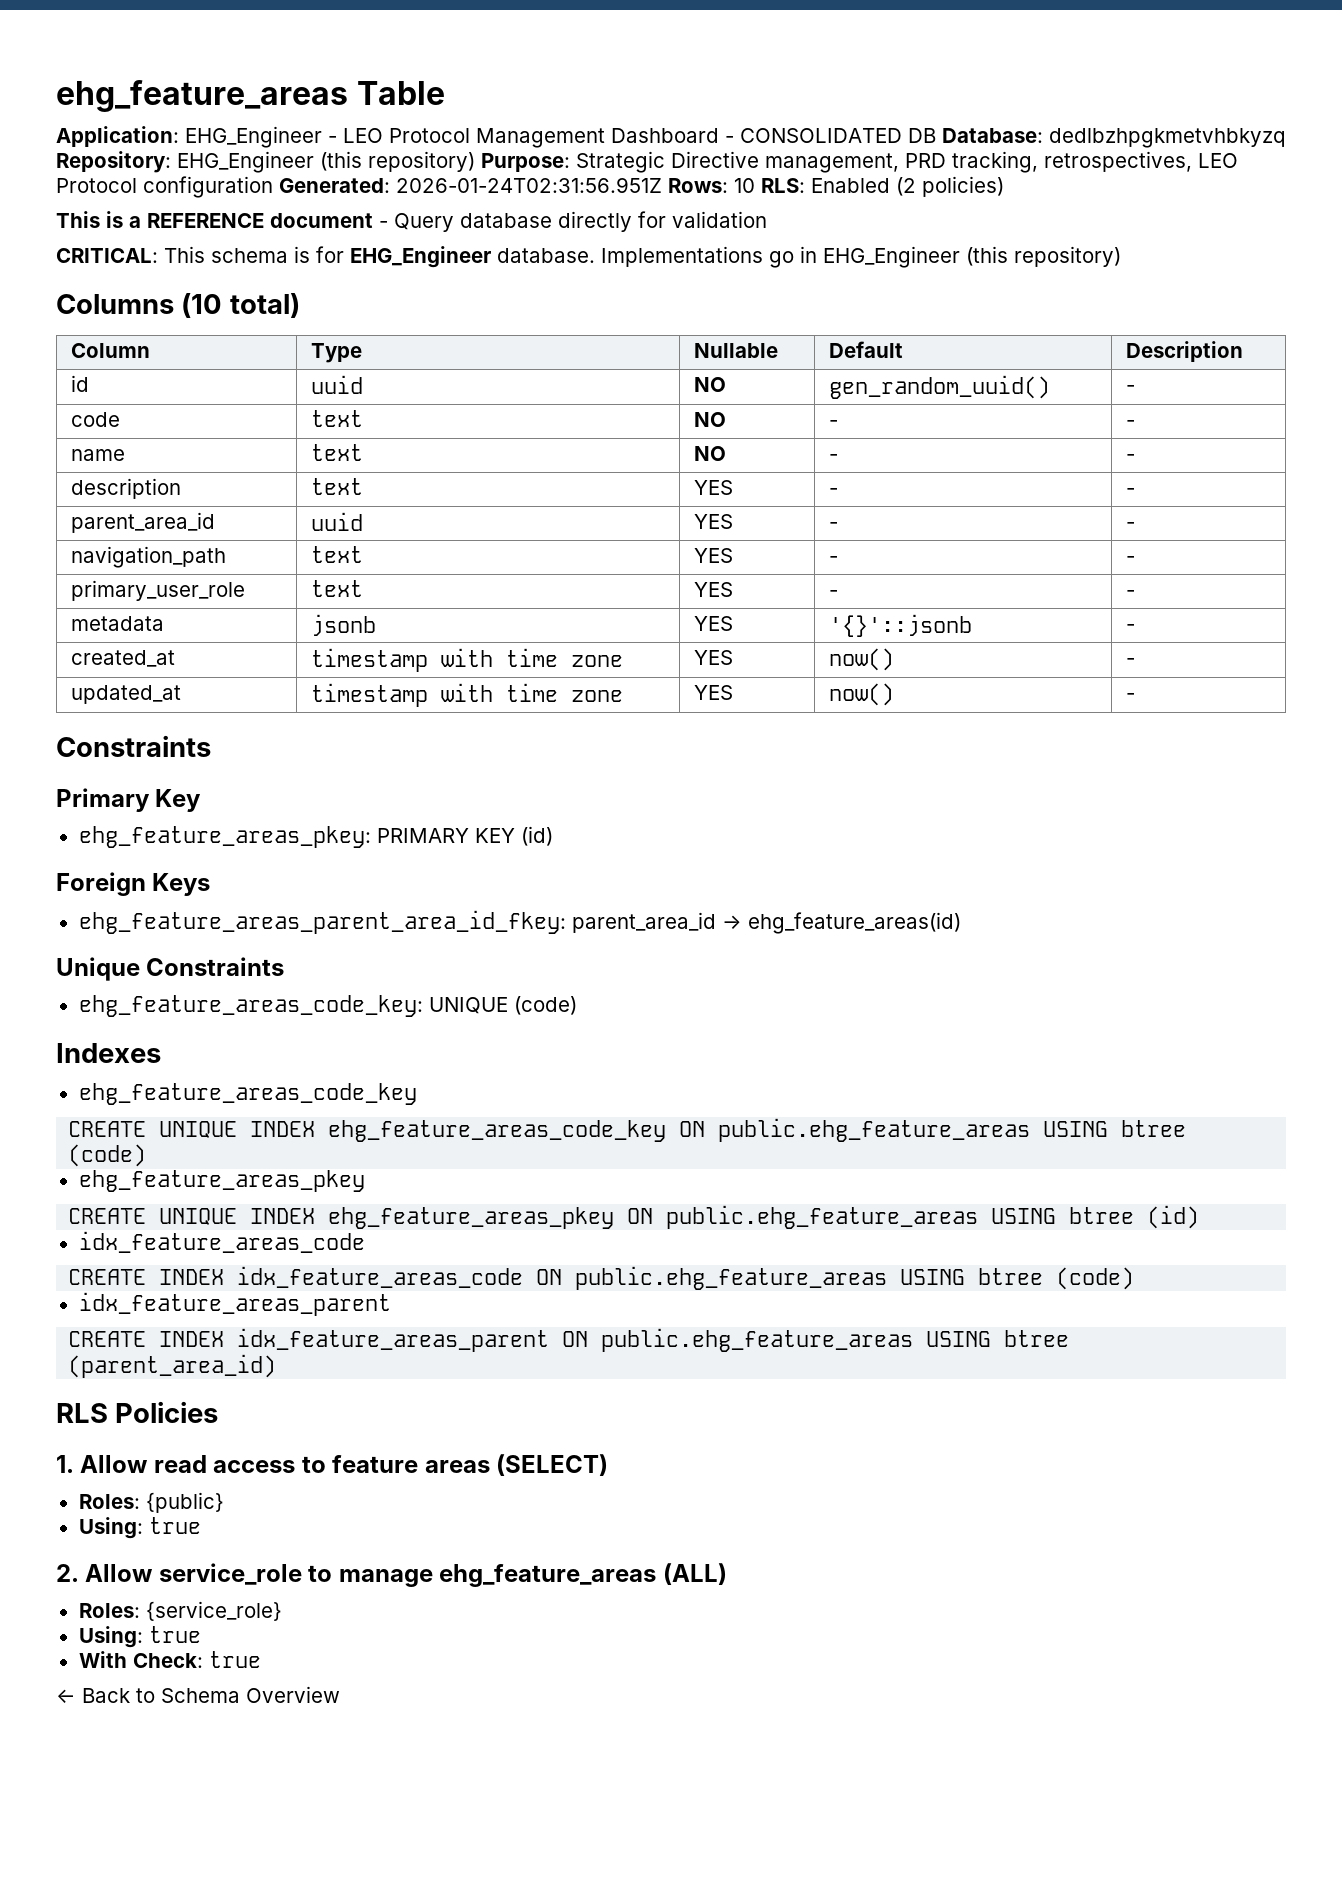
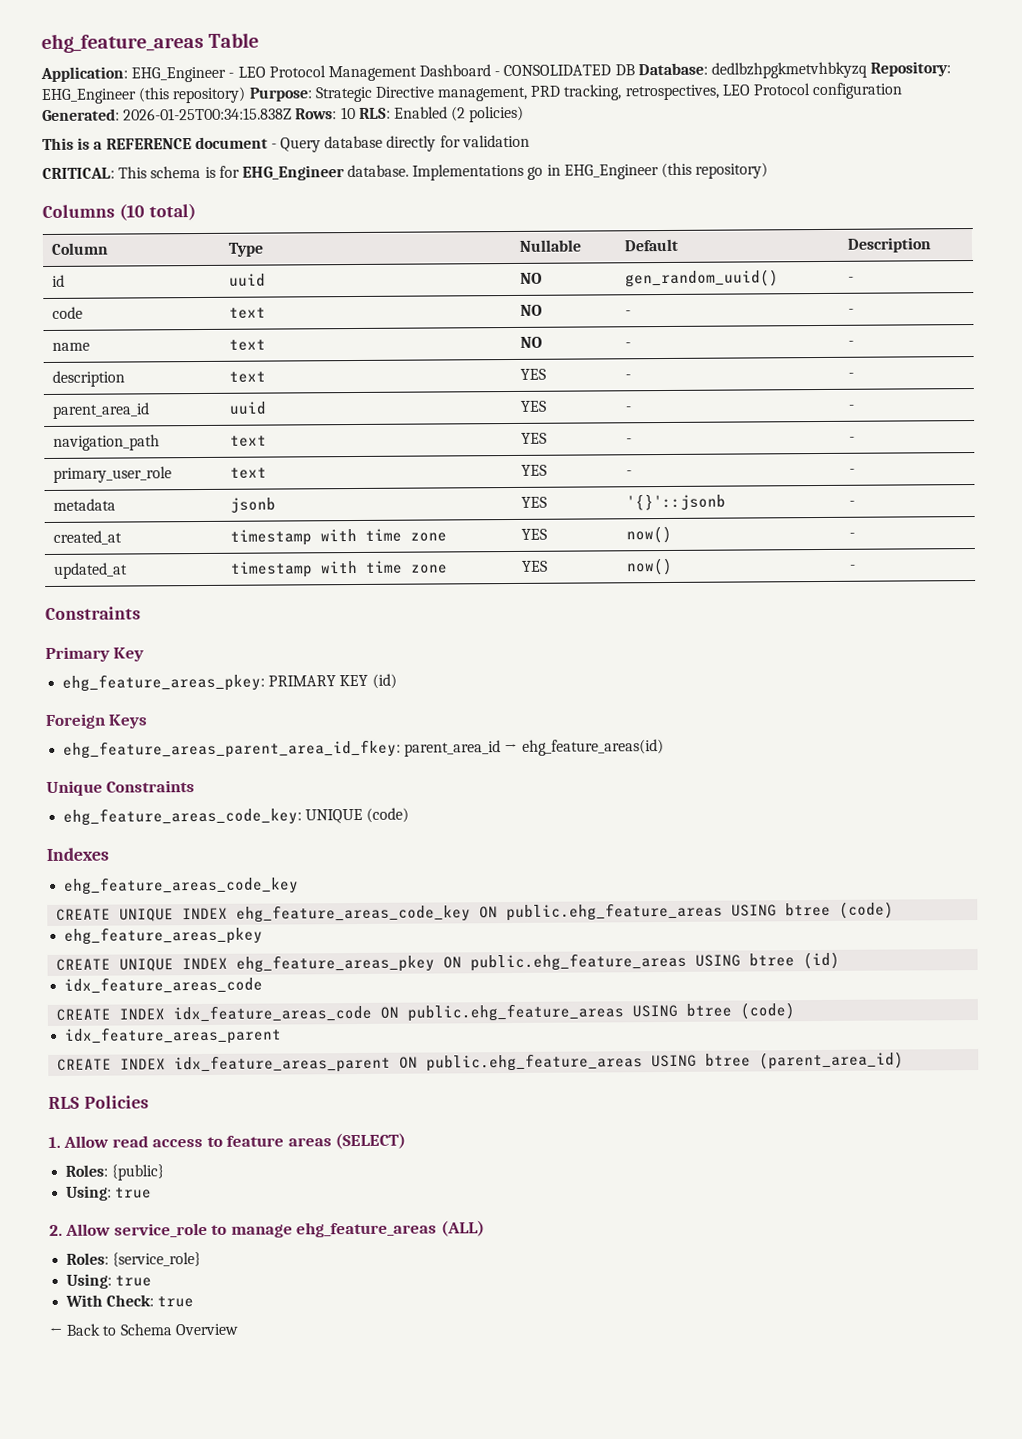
- Application: EHG_Engineer - LEO Protocol Management Dashboard - CONSOLIDATED DB Database: dedlbzhpgkmetvhbkyzq Repository: EHG_Engineer (this repository) Purpose: Strategic Directive management, PRD tracking, retrospectives, LEO Protocol configuration Generated: 2026-01-24T02:31:56.951Z Rows: 10 RLS: Enabled (2 policies)
+ Application: EHG_Engineer - LEO Protocol Management Dashboard - CONSOLIDATED DB Database: dedlbzhpgkmetvhbkyzq Repository: EHG_Engineer (this repository) Purpose: Strategic Directive management, PRD tracking, retrospectives, LEO Protocol configuration Generated: 2026-01-25T00:34:15.838Z Rows: 10 RLS: Enabled (2 policies)

